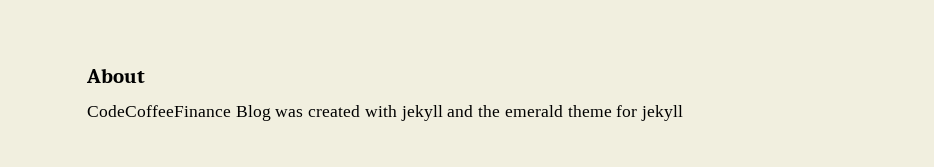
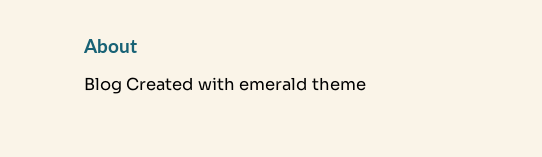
- CodeCoffeeFinance Blog was created with jekyll and the emerald theme for jekyll
+ Blog Created with emerald theme

